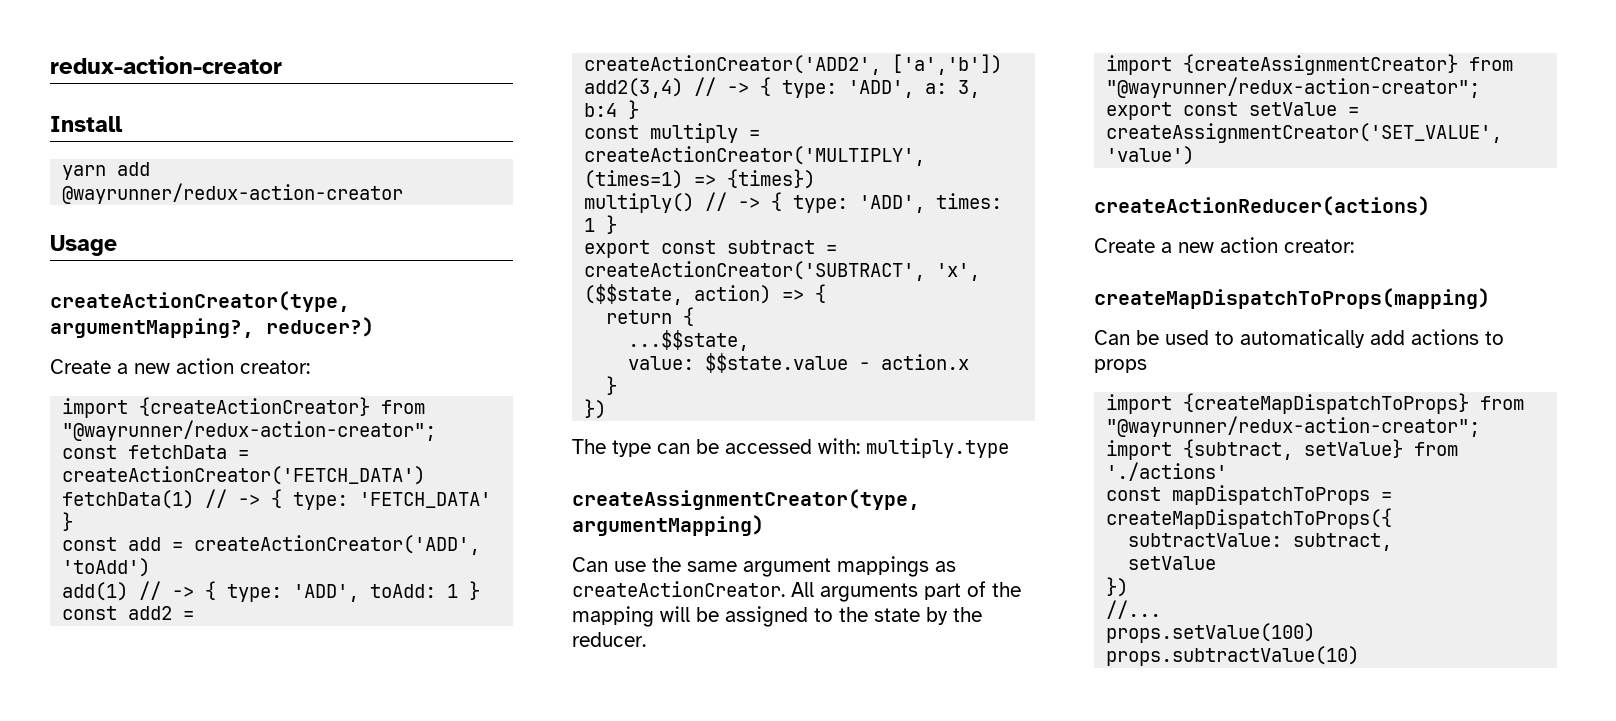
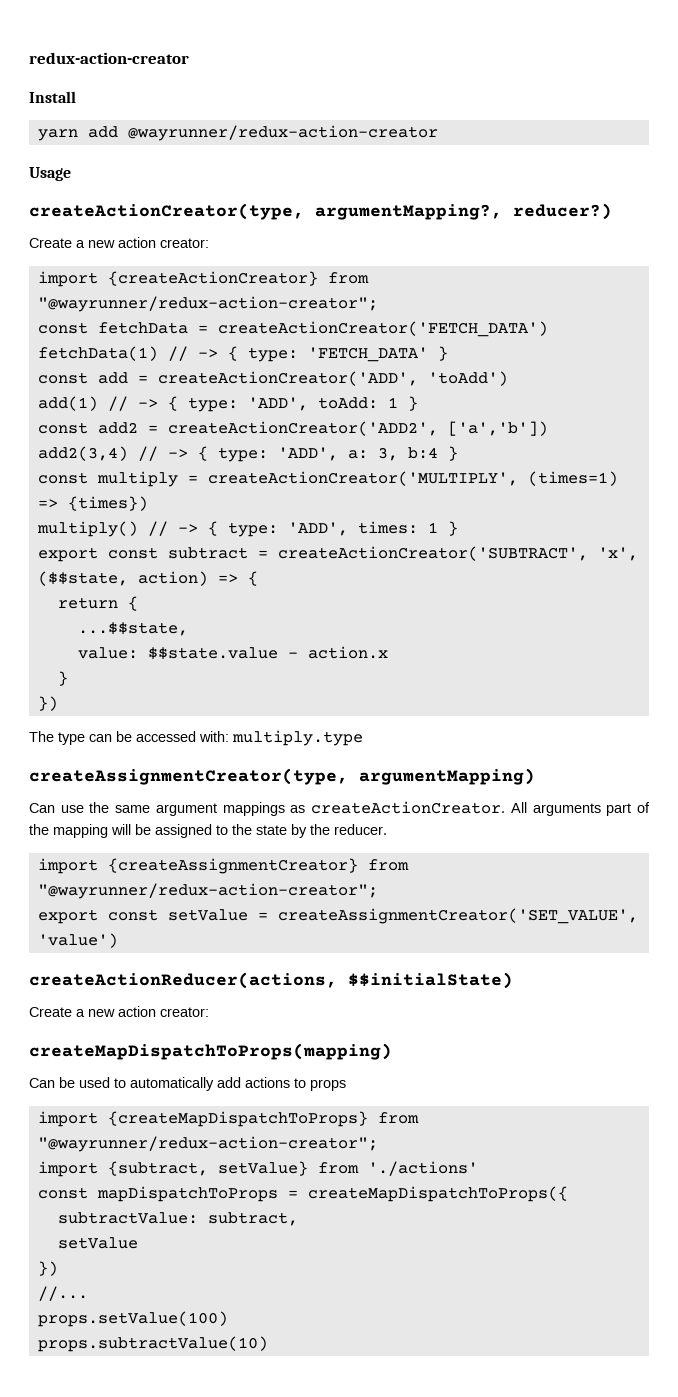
- createActionReducer(actions)
+ createActionReducer(actions, $$initialState)

